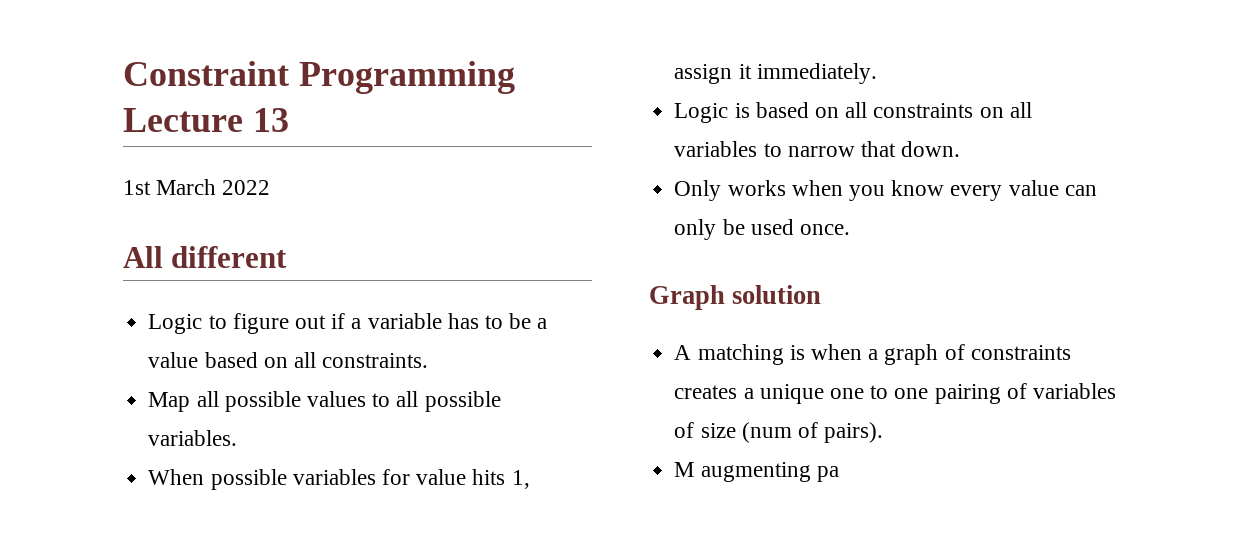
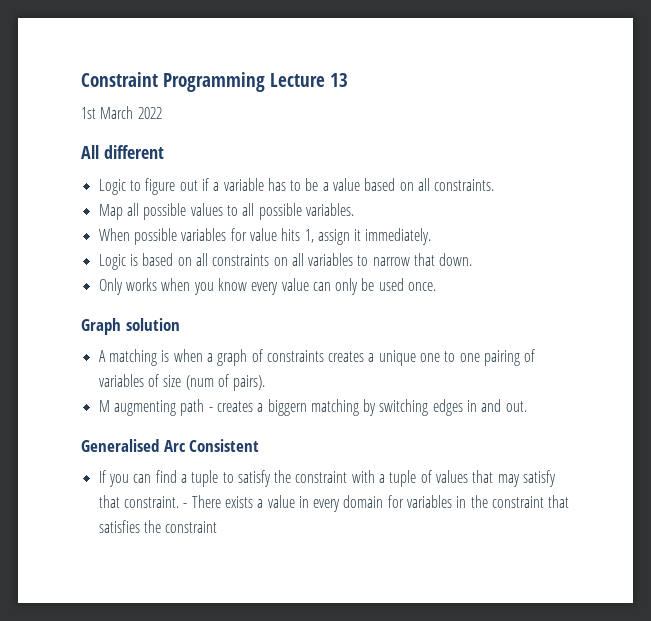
- M augmenting pa
+ M augmenting path - creates a biggern matching by switching edges in and out.
+ Generalised Arc Consistent
+ If you can find a tuple to satisfy the constraint with a tuple of values that may satisfy that constraint. - There exists a value in every domain for variables in the constraint that satisfies the constraint

